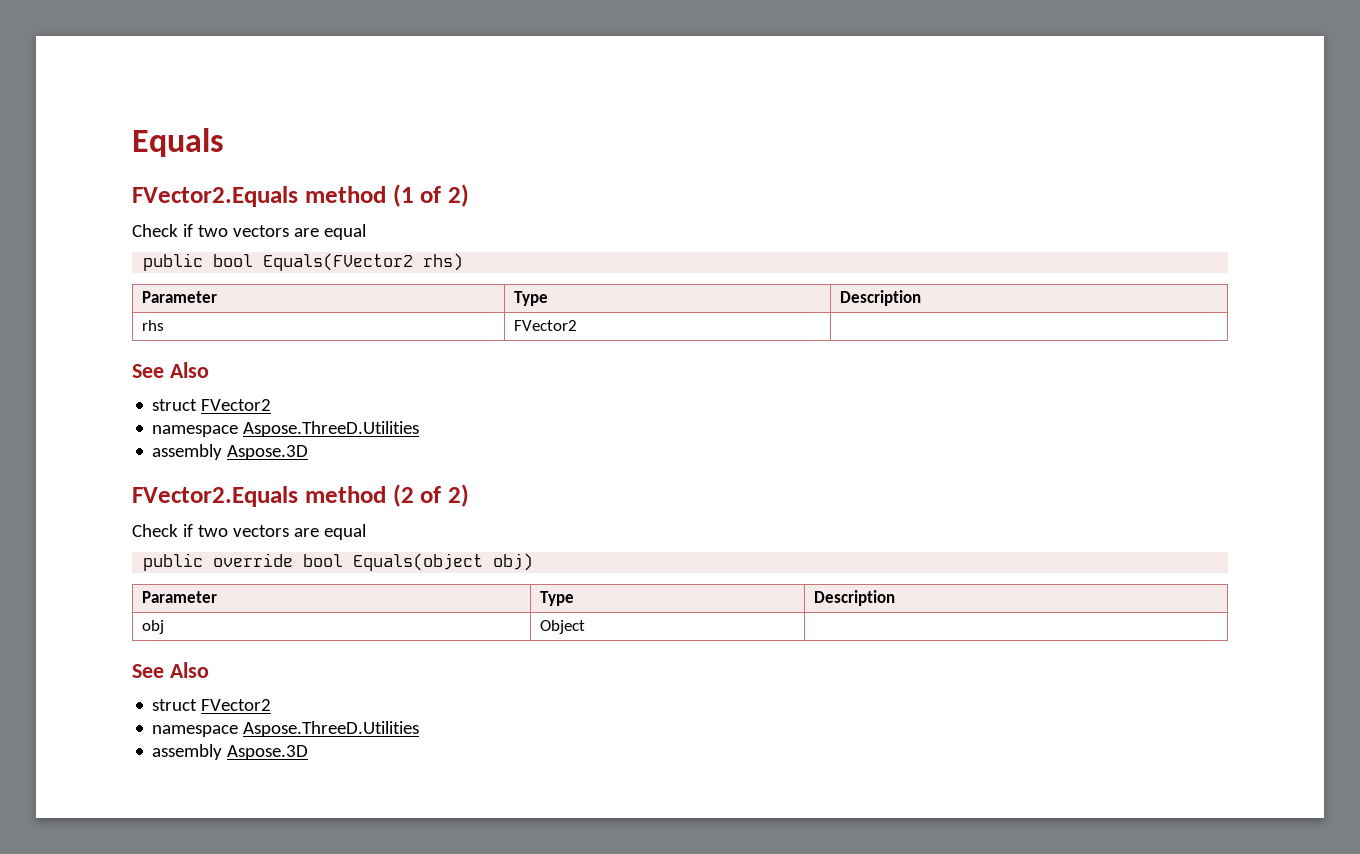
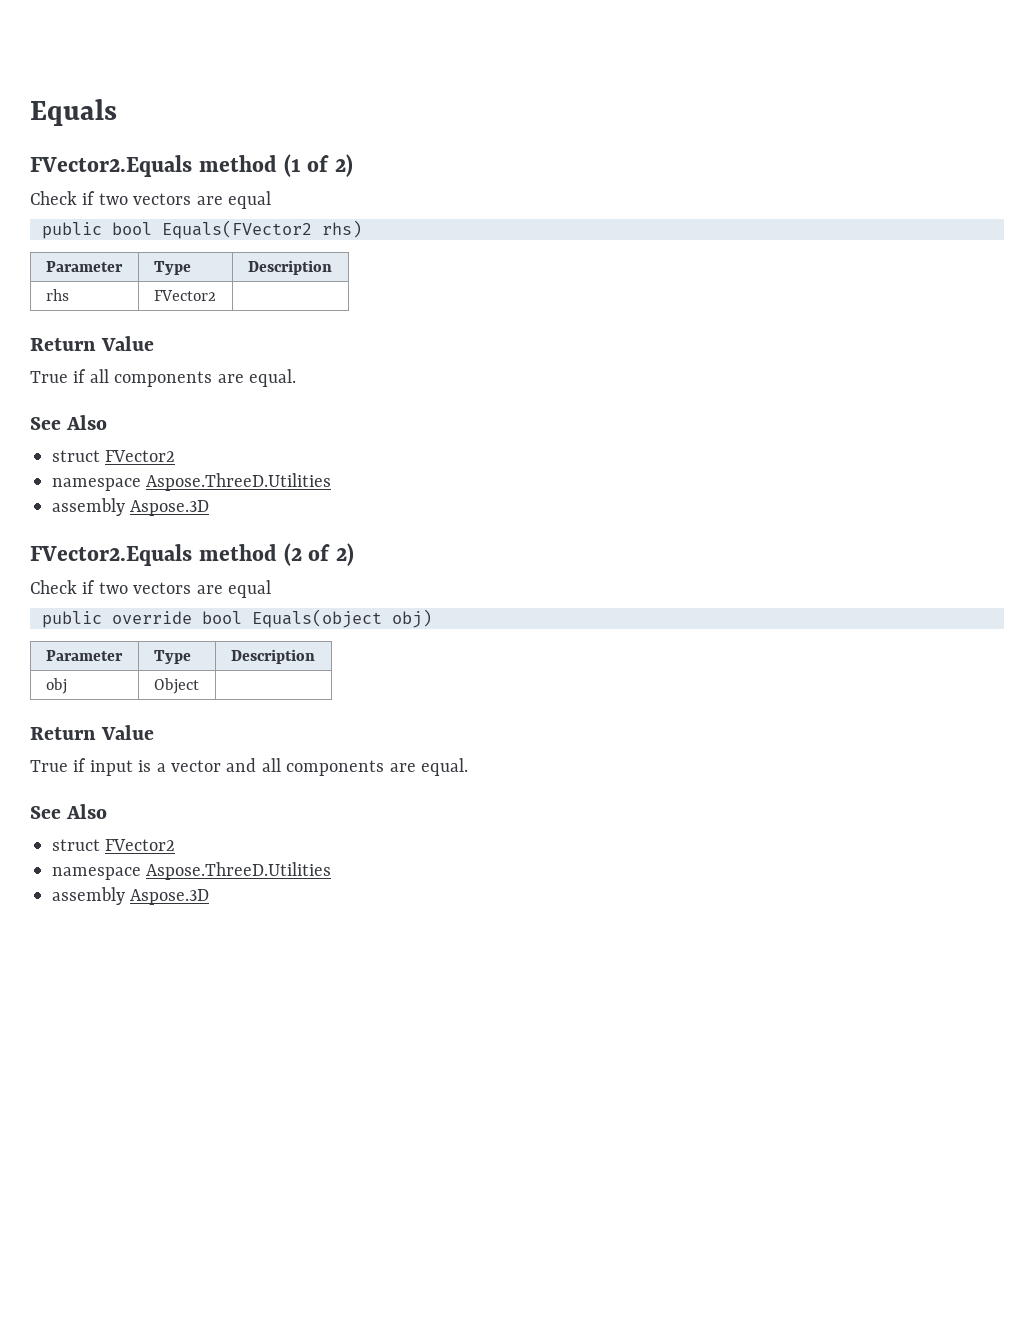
  rhs | FVector2 |
+ Return Value
+ True if all components are equal.
  obj | Object |
+ Return Value
+ True if input is a vector and all components are equal.

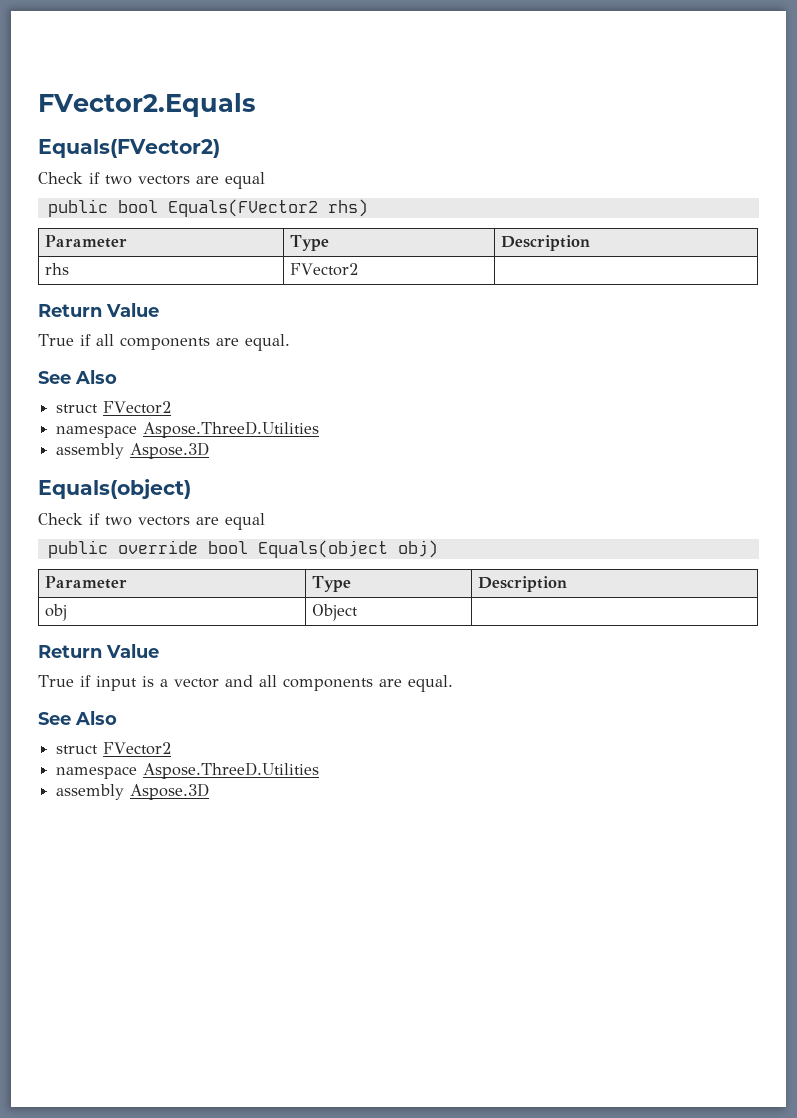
- Equals
- FVector2.Equals method (1 of 2)
+ FVector2.Equals
+ Equals(FVector2)
- FVector2.Equals method (2 of 2)
+ Equals(object)

